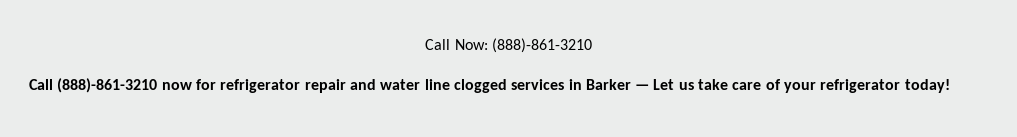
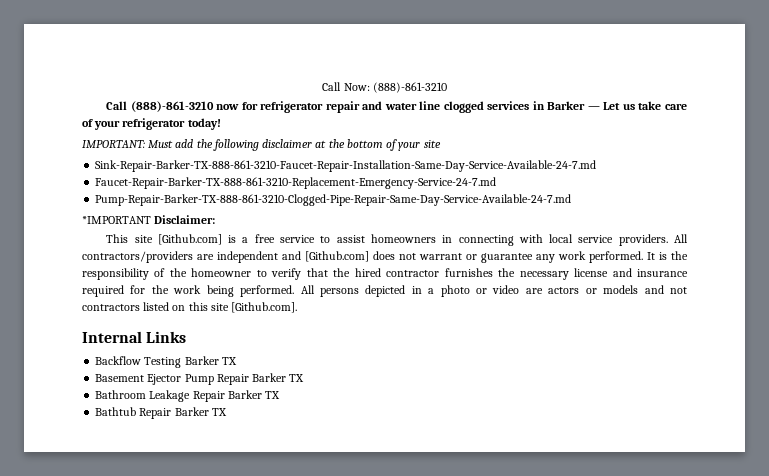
+ IMPORTANT: Must add the following disclaimer at the bottom of your site
+ Sink-Repair-Barker-TX-888-861-3210-Faucet-Repair-Installation-Same-Day-Service-Available-24-7.md
+ Faucet-Repair-Barker-TX-888-861-3210-Replacement-Emergency-Service-24-7.md
+ Pump-Repair-Barker-TX-888-861-3210-Clogged-Pipe-Repair-Same-Day-Service-Available-24-7.md
+ *IMPORTANT Disclaimer:
+ This site [Github.com] is a free service to assist homeowners in connecting with local service providers. All contractors/providers are independent and [Github.com] does not warrant or guarantee any work performed. It is the responsibility of the homeowner to verify that the hired contractor furnishes the necessary license and insurance required for the work being performed. All persons depicted in a photo or video are actors or models and not contractors listed on this site [Github.com].
+ Internal Links
+ Backflow Testing Barker TX
+ Basement Ejector Pump Repair Barker TX
+ Bathroom Leakage Repair Barker TX
+ Bathtub Repair Barker TX

